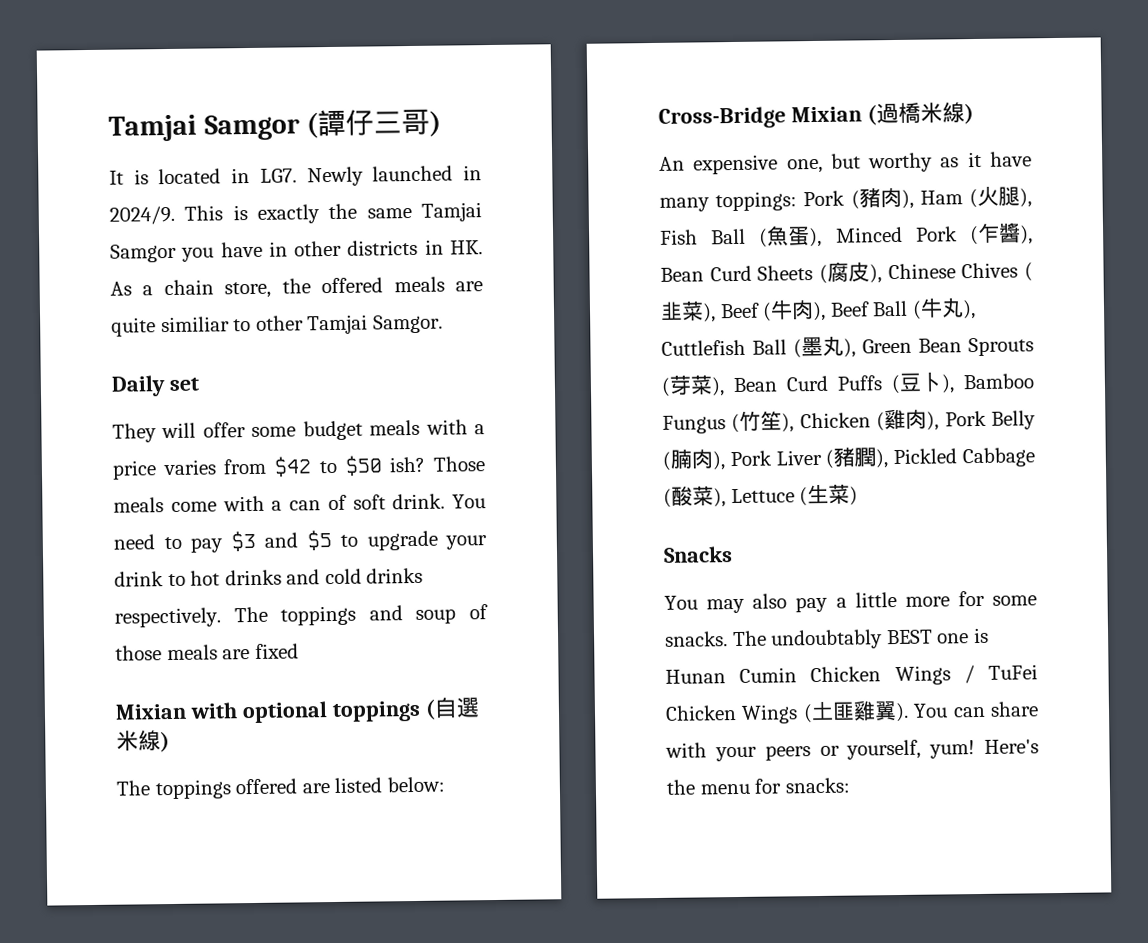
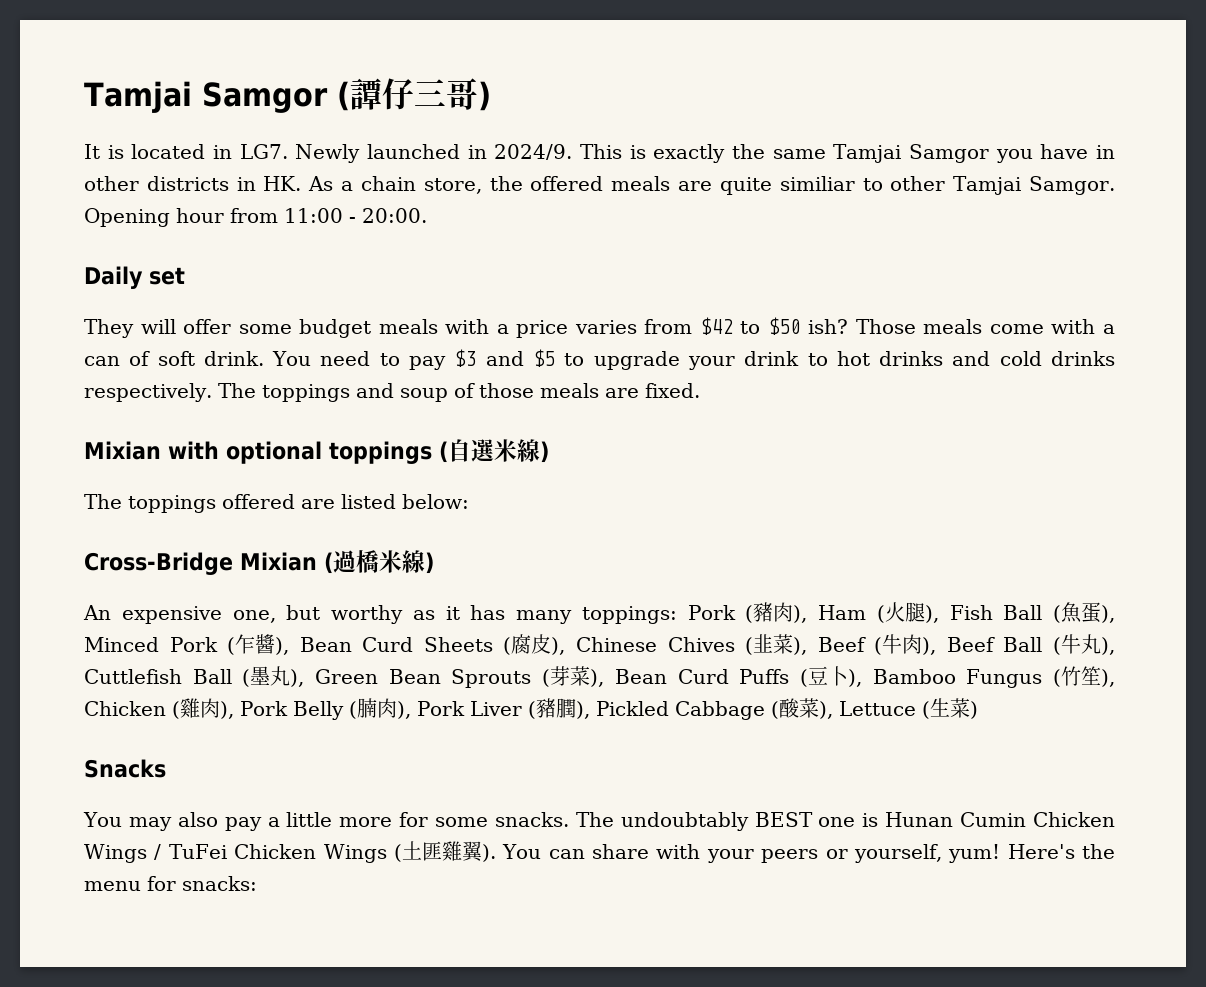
+ Opening hour from 11:00 - 20:00.
- The toppings and soup of those meals are fixed
+ The toppings and soup of those meals are fixed.
- An expensive one, but worthy as it have many toppings:
+ An expensive one, but worthy as it has many toppings:

